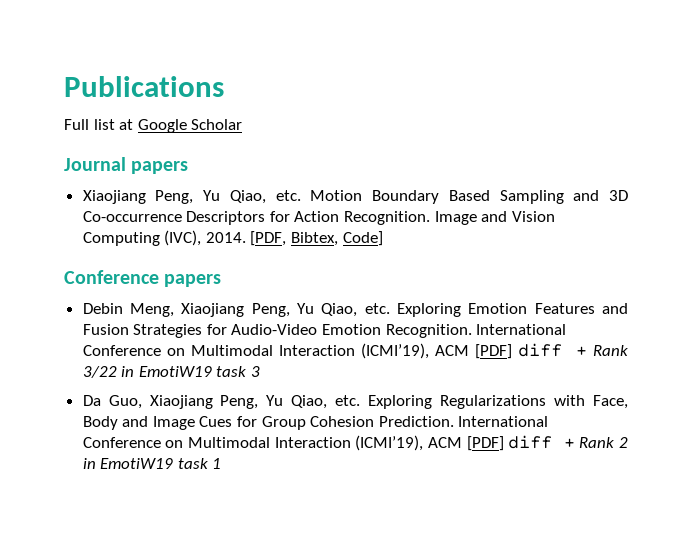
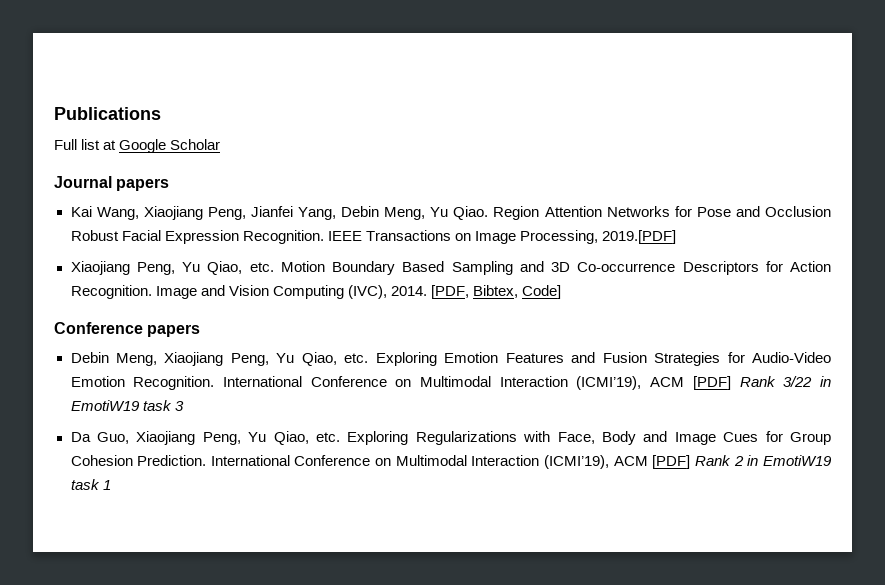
+ Kai Wang, Xiaojiang Peng, Jianfei Yang, Debin Meng, Yu Qiao. Region Attention Networks for Pose and Occlusion Robust Facial Expression Recognition. IEEE Transactions on Image Processing, 2019.[PDF]
- International Conference on Multimodal Interaction (ICMI’19), ACM [PDF] diff + Rank 3/22 in EmotiW19 task 3
+ International Conference on Multimodal Interaction (ICMI’19), ACM [PDF] Rank 3/22 in EmotiW19 task 3
- International Conference on Multimodal Interaction (ICMI’19), ACM [PDF] diff + Rank 2 in EmotiW19 task 1
+ International Conference on Multimodal Interaction (ICMI’19), ACM [PDF] Rank 2 in EmotiW19 task 1

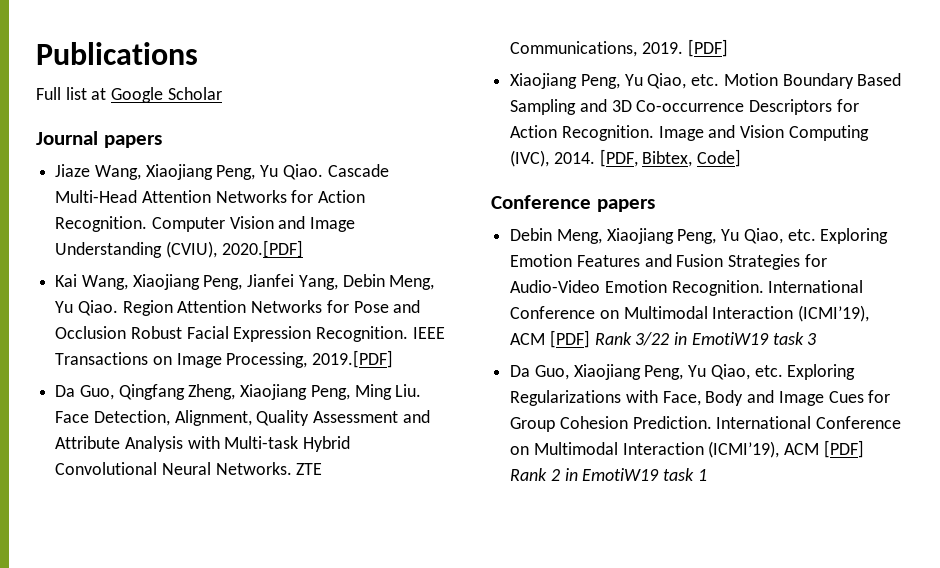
+ Jiaze Wang, Xiaojiang Peng, Yu Qiao. Cascade Multi-Head Attention Networks for Action Recognition. Computer Vision and Image Understanding (CVIU), 2020.[PDF]
+ Da Guo, Qingfang Zheng, Xiaojiang Peng, Ming Liu. Face Detection, Alignment, Quality Assessment and Attribute Analysis with Multi-task Hybrid Convolutional Neural Networks. ZTE Communications, 2019. [PDF]

